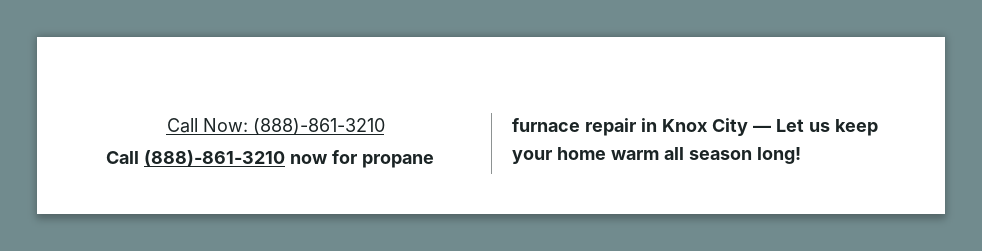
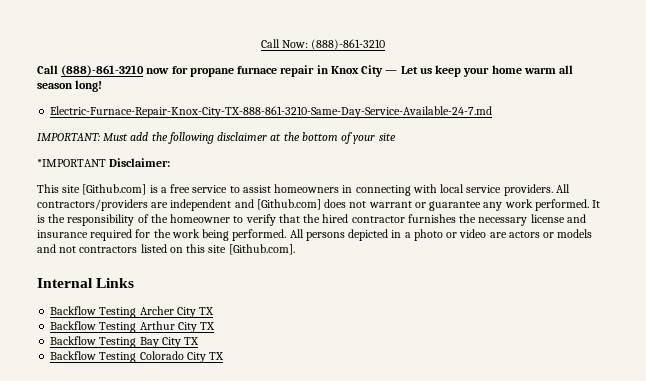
+ Electric-Furnace-Repair-Knox-City-TX-888-861-3210-Same-Day-Service-Available-24-7.md
+ IMPORTANT: Must add the following disclaimer at the bottom of your site
+ *IMPORTANT Disclaimer:
+ This site [Github.com] is a free service to assist homeowners in connecting with local service providers. All contractors/providers are independent and [Github.com] does not warrant or guarantee any work performed. It is the responsibility of the homeowner to verify that the hired contractor furnishes the necessary license and insurance required for the work being performed. All persons depicted in a photo or video are actors or models and not contractors listed on this site [Github.com].
+ Internal Links
+ Backflow Testing Archer City TX
+ Backflow Testing Arthur City TX
+ Backflow Testing Bay City TX
+ Backflow Testing Colorado City TX

